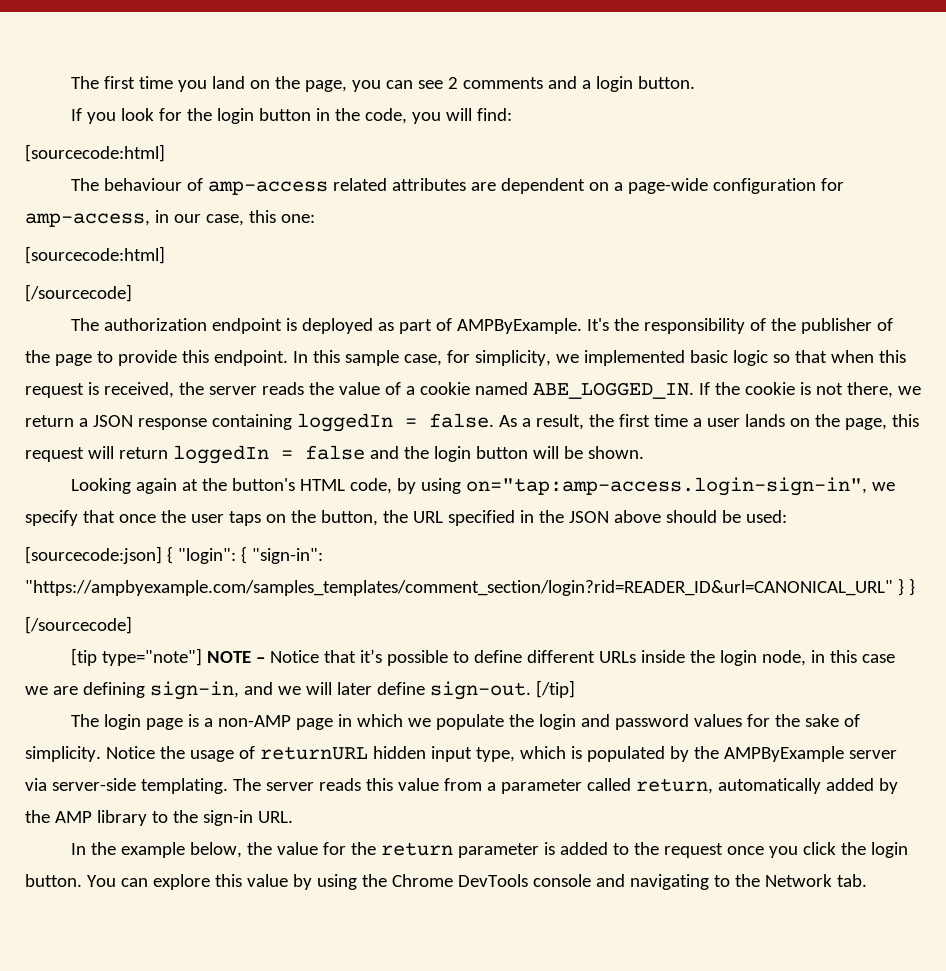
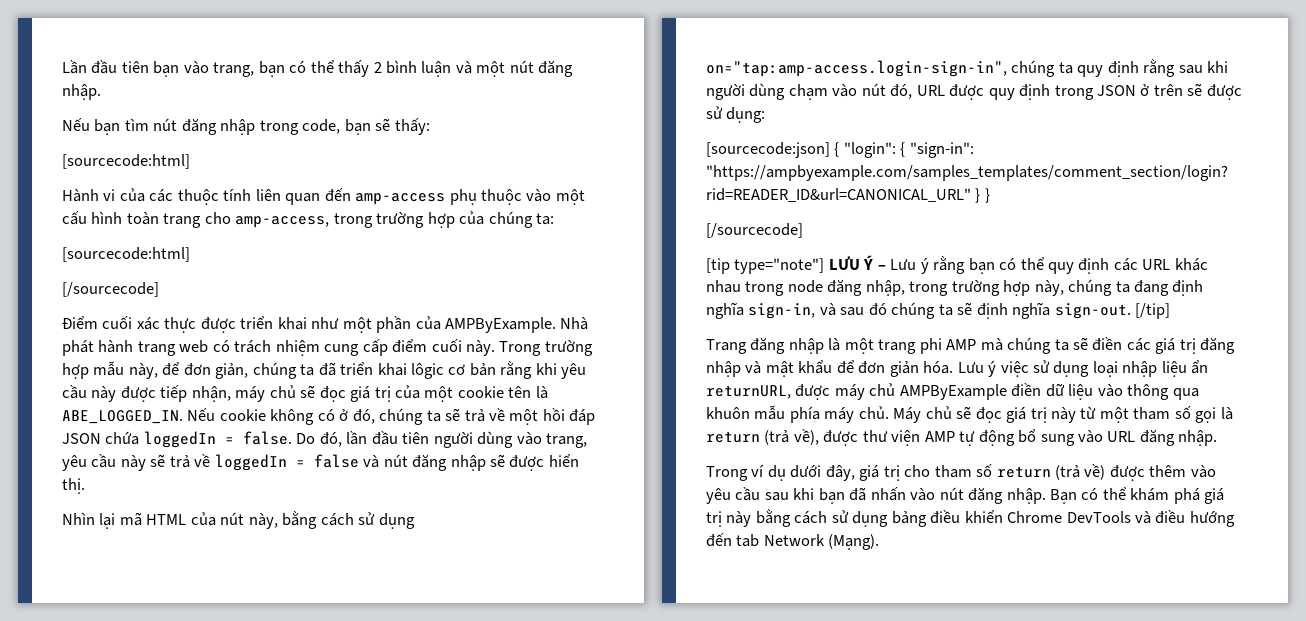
- The first time you land on the page, you can see 2 comments and a login button.
- If you look for the login button in the code, you will find:
+ Lần đầu tiên bạn vào trang, bạn có thể thấy 2 bình luận và một nút đăng nhập.
+ Nếu bạn tìm nút đăng nhập trong code, bạn sẽ thấy:
  [sourcecode:html]
- The behaviour of amp-access related attributes are dependent on a page-wide configuration for amp-access, in our case, this one:
+ Hành vi của các thuộc tính liên quan đến amp-access phụ thuộc vào một cấu hình toàn trang cho amp-access, trong trường hợp của chúng ta:
  [sourcecode:html]
  [/sourcecode]
- The authorization endpoint is deployed as part of AMPByExample. It's the responsibility of the publisher of the page to provide this endpoint. In this sample case, for simplicity, we implemented basic logic so that when this request is received, the server reads the value of a cookie named ABE_LOGGED_IN. If the cookie is not there, we return a JSON response containing loggedIn = false. As a result, the first time a user lands on the page, this request will return loggedIn = false and the login button will be shown.
- Looking again at the button's HTML code, by using on="tap:amp-access.login-sign-in", we specify that once the user taps on the button, the URL specified in the JSON above should be used:
+ Điểm cuối xác thực được triển khai như một phần của AMPByExample. Nhà phát hành trang web có trách nhiệm cung cấp điểm cuối này. Trong trường hợp mẫu này, để đơn giản, chúng ta đã triển khai lôgic cơ bản rằng khi yêu cầu này được tiếp nhận, máy chủ sẽ đọc giá trị của một cookie tên là ABE_LOGGED_IN. Nếu cookie không có ở đó, chúng ta sẽ trả về một hồi đáp JSON chứa loggedIn = false. Do đó, lần đầu tiên người dùng vào trang, yêu cầu này sẽ trả về loggedIn = false và nút đăng nhập sẽ được hiển thị.
+ Nhìn lại mã HTML của nút này, bằng cách sử dụng on="tap:amp-access.login-sign-in", chúng ta quy định rằng sau khi người dùng chạm vào nút đó, URL được quy định trong JSON ở trên sẽ được sử dụng:
- [tip type="note"] NOTE – Notice that it’s possible to define different URLs inside the login node, in this case we are defining sign-in, and we will later define sign-out. [/tip]
- The login page is a non-AMP page in which we populate the login and password values for the sake of simplicity. Notice the usage of returnURL hidden input type, which is populated by the AMPByExample server via server-side templating. The server reads this value from a parameter called return, automatically added by the AMP library to the sign-in URL.
- In the example below, the value for the return parameter is added to the request once you click the login button. You can explore this value by using the Chrome DevTools console and navigating to the Network tab.
+ [tip type="note"] LƯU Ý – Lưu ý rằng bạn có thể quy định các URL khác nhau trong node đăng nhập, trong trường hợp này, chúng ta đang định nghĩa sign-in, và sau đó chúng ta sẽ định nghĩa sign-out. [/tip]
+ Trang đăng nhập là một trang phi AMP mà chúng ta sẽ điền các giá trị đăng nhập và mật khẩu để đơn giản hóa. Lưu ý việc sử dụng loại nhập liệu ẩn returnURL, được máy chủ AMPByExample điền dữ liệu vào thông qua khuôn mẫu phía máy chủ. Máy chủ sẽ đọc giá trị này từ một tham số gọi là return (trả về), được thư viện AMP tự động bổ sung vào URL đăng nhập.
+ Trong ví dụ dưới đây, giá trị cho tham số return (trả về) được thêm vào yêu cầu sau khi bạn đã nhấn vào nút đăng nhập. Bạn có thể khám phá giá trị này bằng cách sử dụng bảng điều khiển Chrome DevTools và điều hướng đến tab Network (Mạng).

